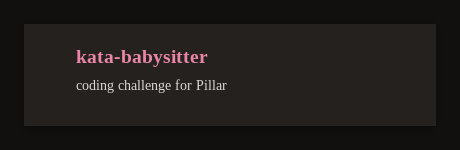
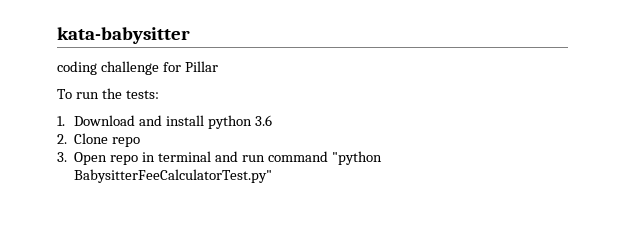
+ To run the tests:
+ 1. Download and install python 3.6
+ 2. Clone repo
+ 3. Open repo in terminal and run command "python BabysitterFeeCalculatorTest.py"

